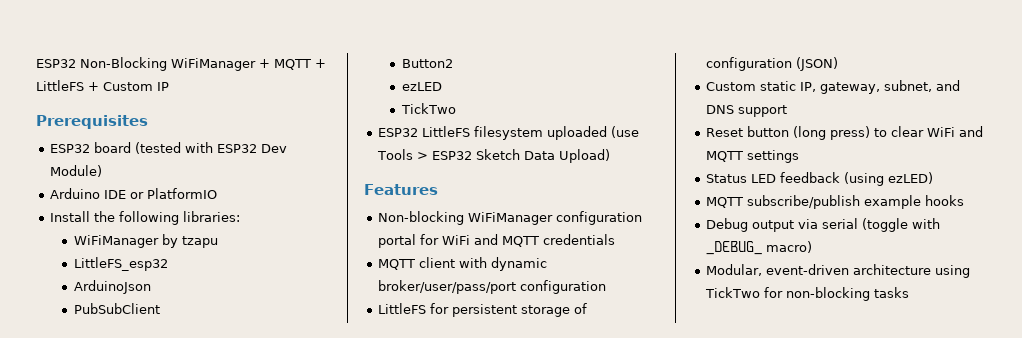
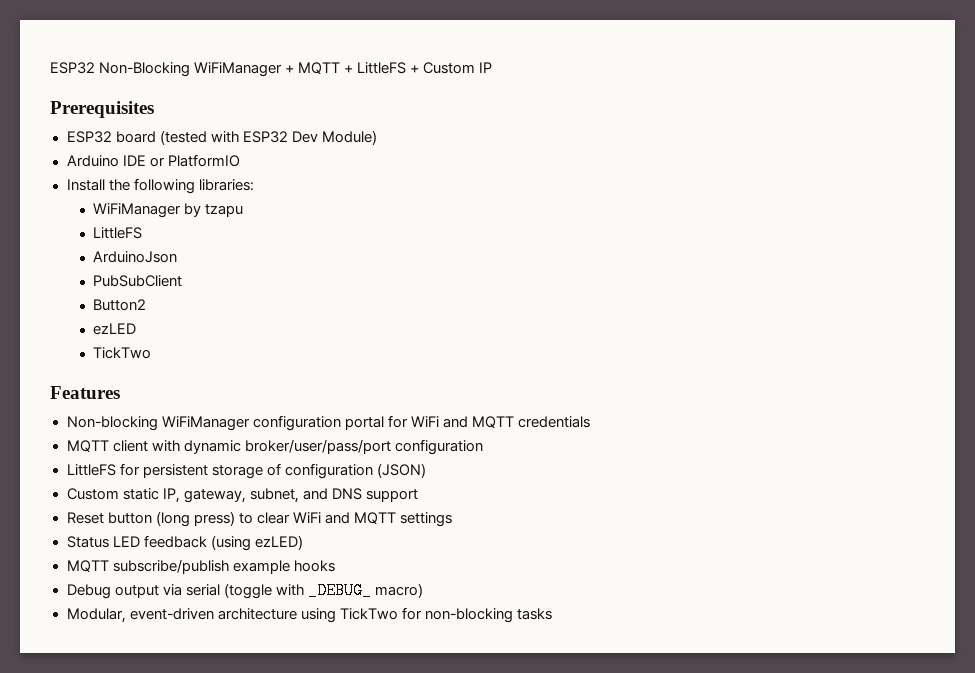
  WiFiManager by tzapu
- LittleFS_esp32
+ LittleFS
- ESP32 LittleFS filesystem uploaded (use Tools > ESP32 Sketch Data Upload)

